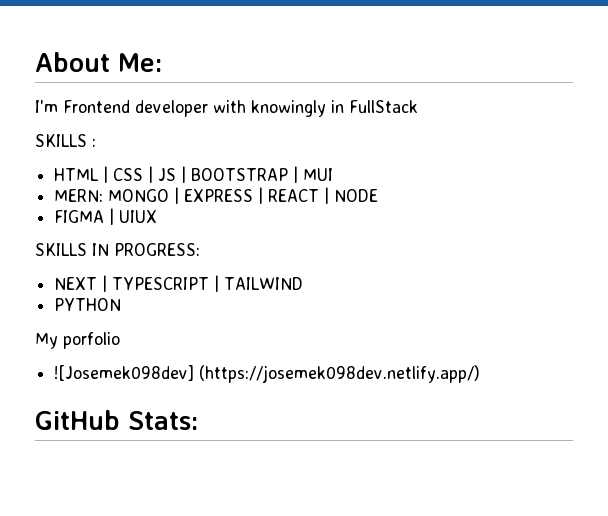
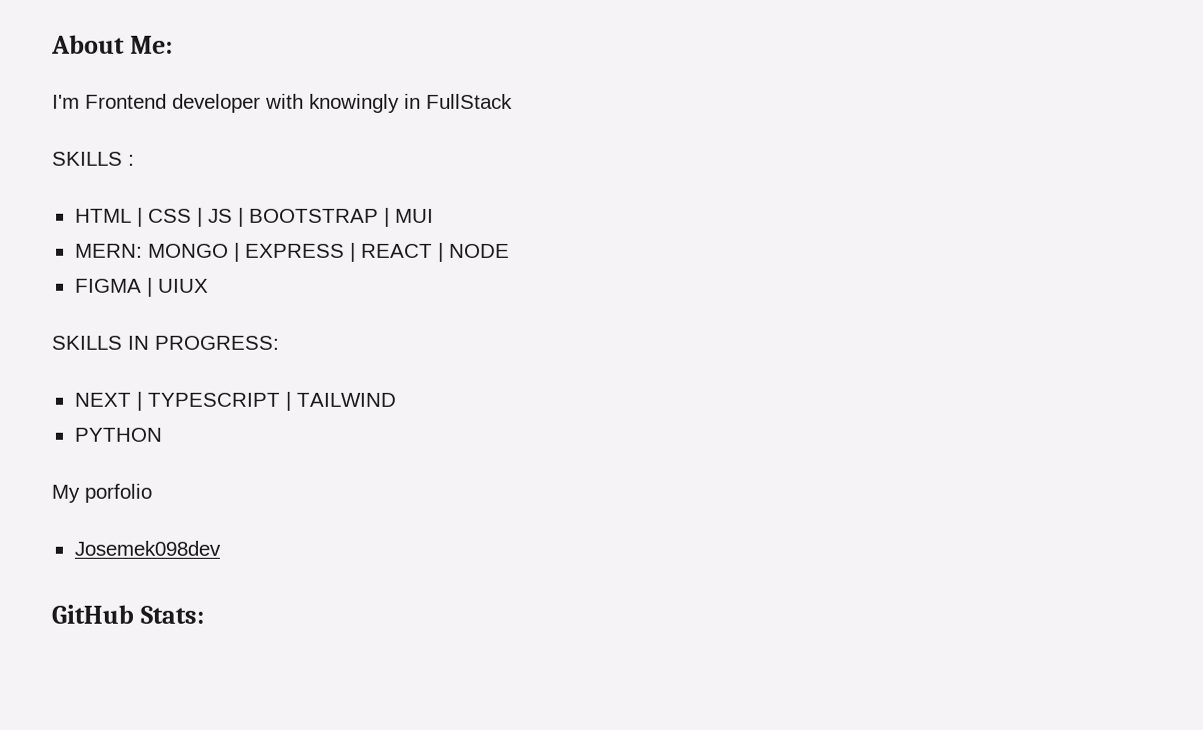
- ![Josemek098dev] (https://josemek098dev.netlify.app/)
+ Josemek098dev

